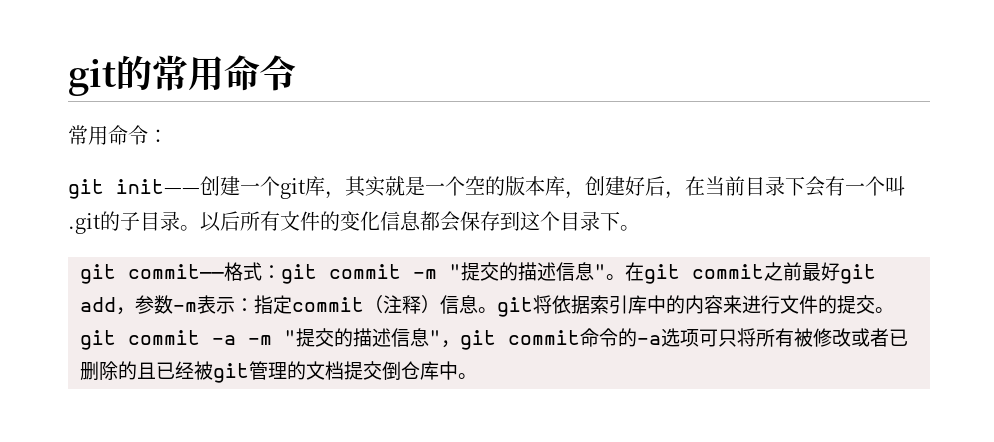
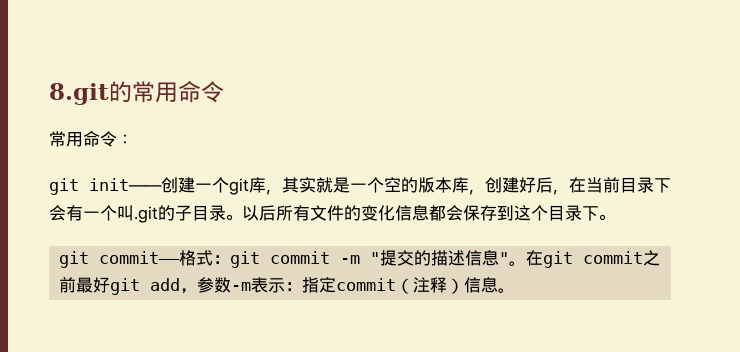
- git的常用命令
+ 8.git的常用命令
- 在git commit之前最好git add，参数-m表示：指定commit（注释）信息。git将依据索引库中的内容来进行文件的提交。git commit -a -m "提交的描述信息"，git commit命令的-a选项可只将所有被修改或者已删除的且已经被git管理的文档提交倒仓库中。
+ 在git commit之前最好git add，参数-m表示：指定commit（注释）信息。

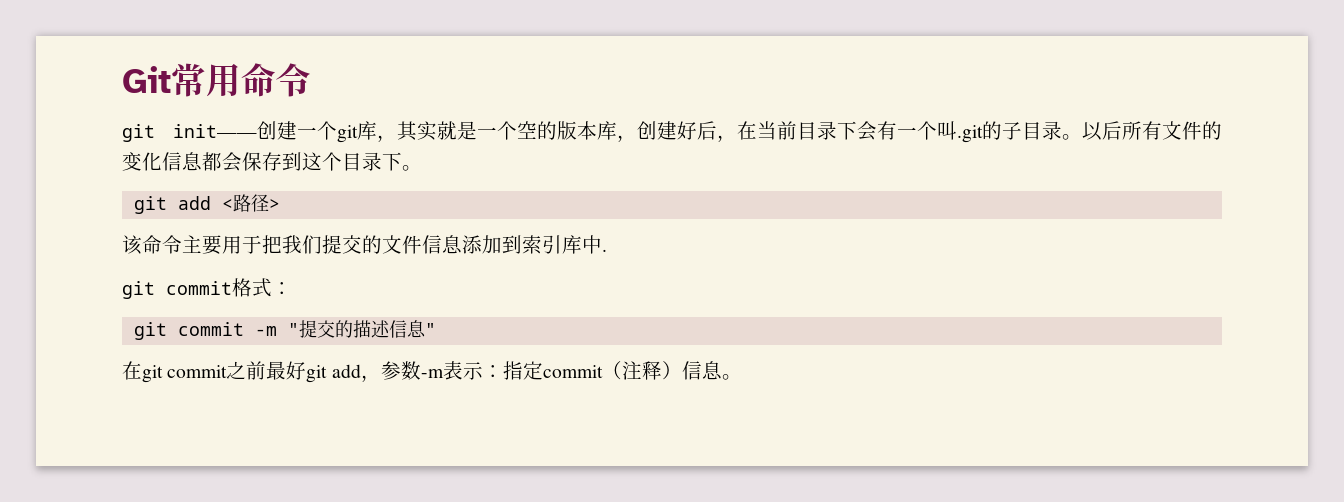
- 8.git的常用命令
- 常用命令：
+ Git常用命令
- git commit——格式：git commit -m "提交的描述信息"。在git commit之前最好git add，参数-m表示：指定commit（注释）信息。
+ git add <路径>
+ 该命令主要用于把我们提交的文件信息添加到索引库中.
+ git commit格式：
+ git commit -m "提交的描述信息"
+ 在git commit之前最好git add，参数-m表示：指定commit（注释）信息。

